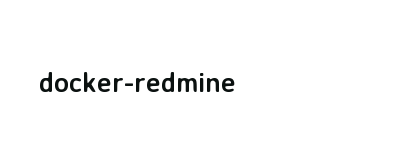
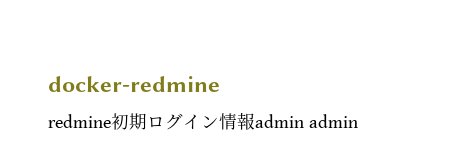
+ redmine初期ログイン情報admin admin

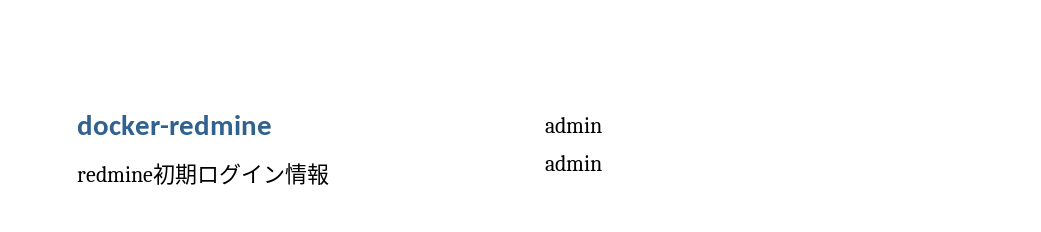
- redmine初期ログイン情報admin admin
+ redmine初期ログイン情報
+ admin
+ admin

